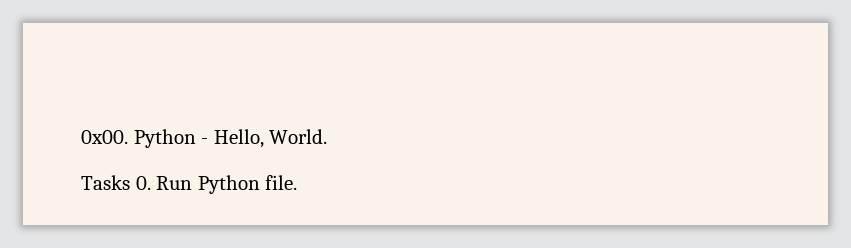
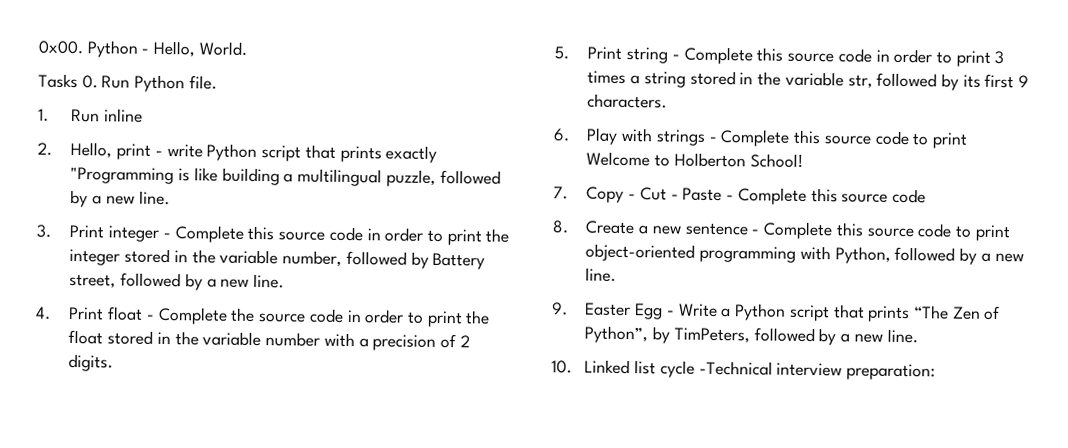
+ 1. Run inline
+ 2. Hello, print - write Python script that prints exactly "Programming is like building a multilingual puzzle, followed by a new line.
+ 3. Print integer - Complete this source code in order to print the integer stored in the variable number, followed by Battery street, followed by a new line.
+ 4. Print float - Complete the source code in order to print the float stored in the variable number with a precision of 2 digits.
+ 5. Print string - Complete this source code in order to print 3 times a string stored in the variable str, followed by its first 9 characters.
+ 6. Play with strings - Complete this source code to print Welcome to Holberton School!
+ 7. Copy - Cut - Paste - Complete this source code
+ 8. Create a new sentence - Complete this source code to print object-oriented programming with Python, followed by a new line.
+ 9. Easter Egg - Write a Python script that prints “The Zen of Python”, by TimPeters, followed by a new line.
+ 10. Linked list cycle -Technical interview preparation:

